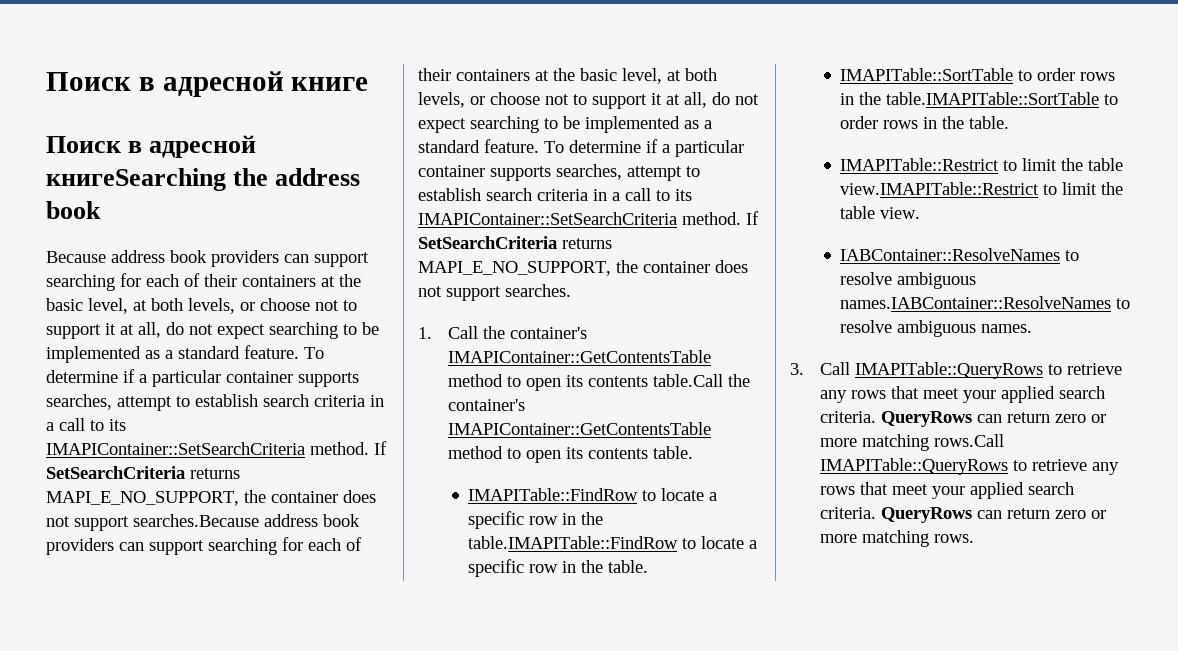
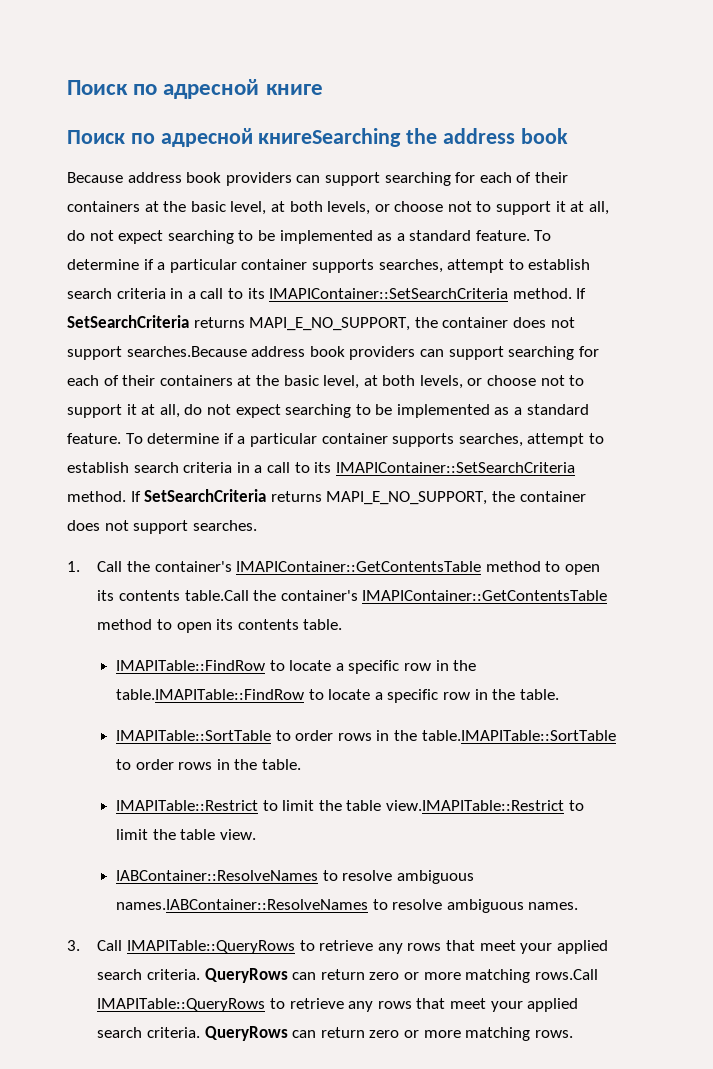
- Поиск в адресной книге
+ Поиск по адресной книге
- Поиск в адресной книгеSearching the address book
+ Поиск по адресной книгеSearching the address book

